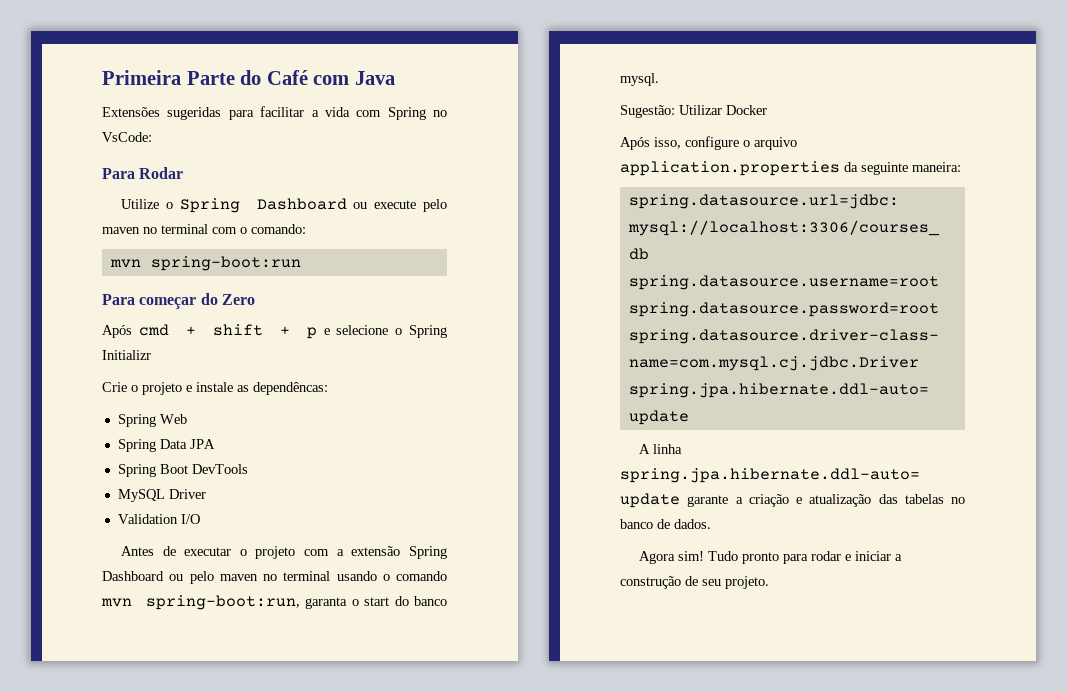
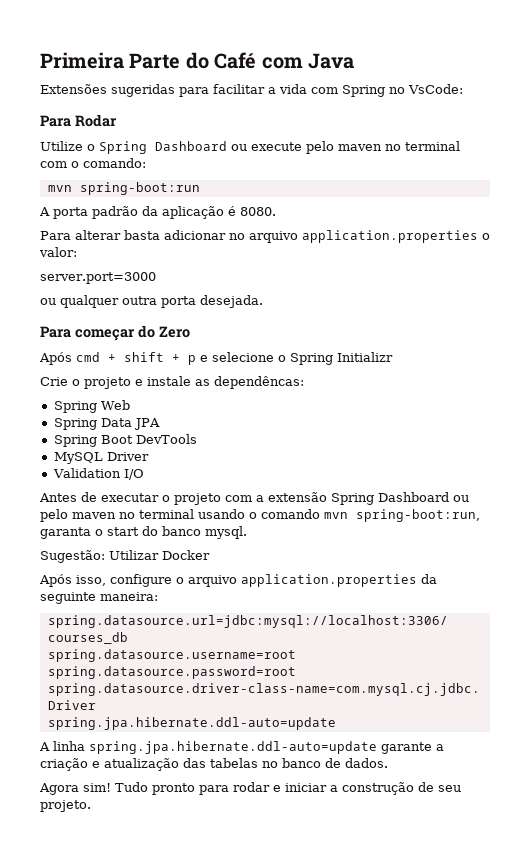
+ A porta padrão da aplicação é 8080.
+ Para alterar basta adicionar no arquivo application.properties o valor:
+ server.port=3000
+ ou qualquer outra porta desejada.

